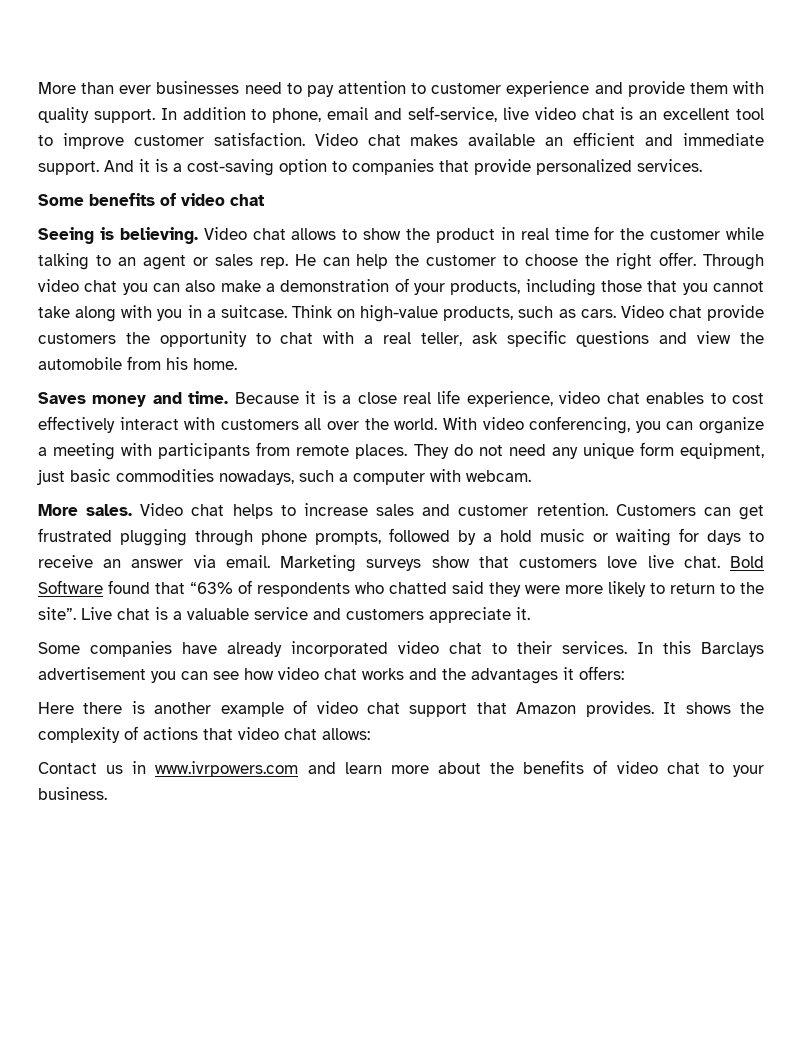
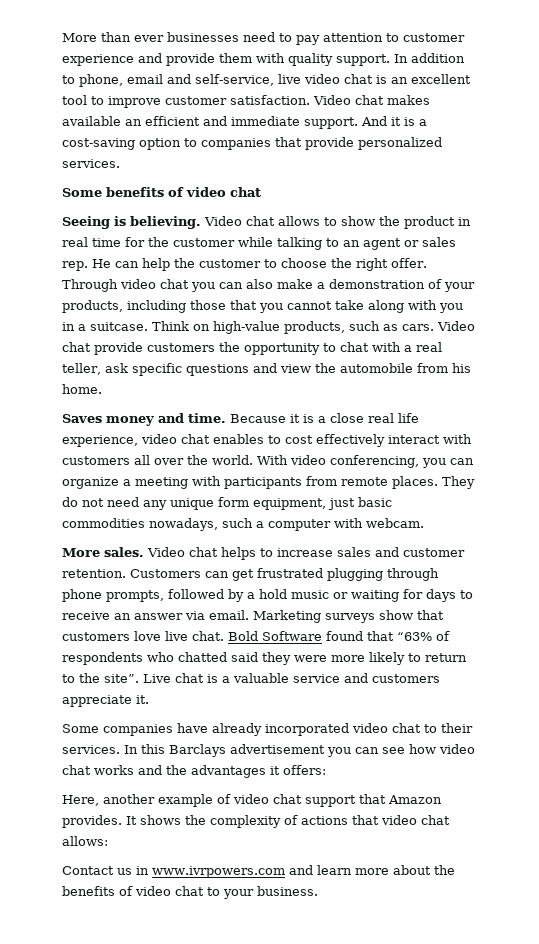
- Here there is another example of video chat support that Amazon provides.
+ Here, another example of video chat support that Amazon provides.

